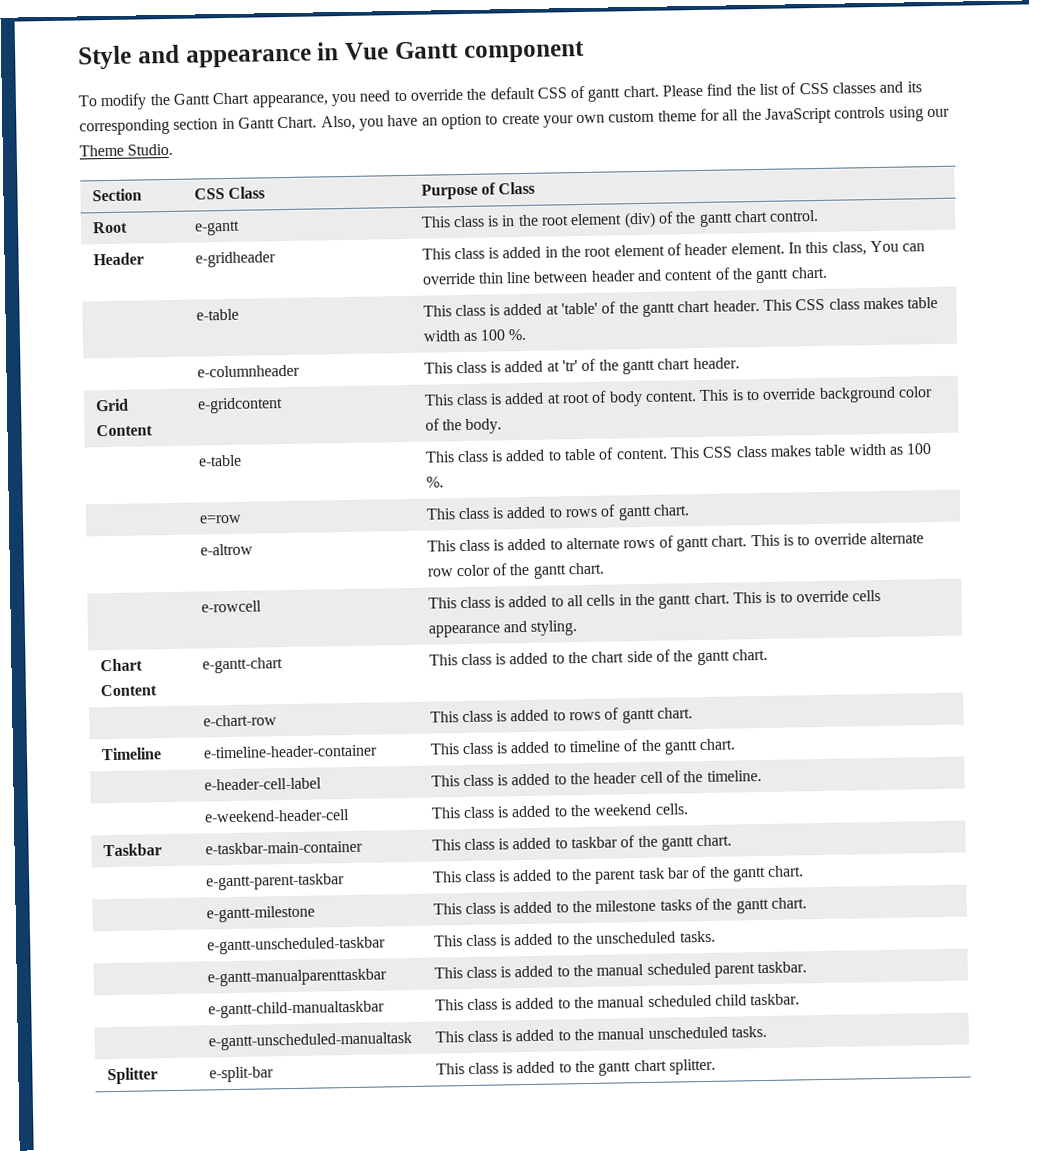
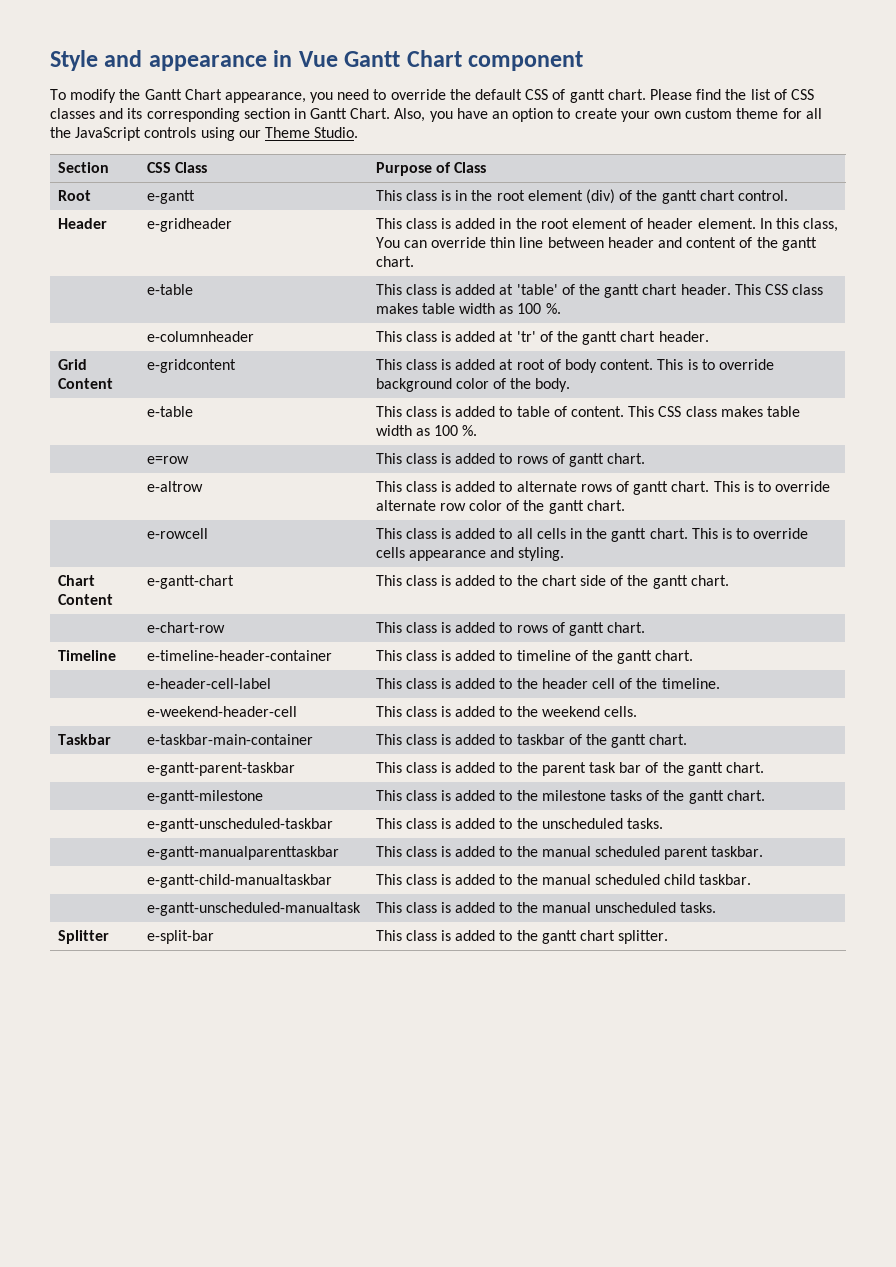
- Style and appearance in Vue Gantt component
+ Style and appearance in Vue Gantt Chart component

